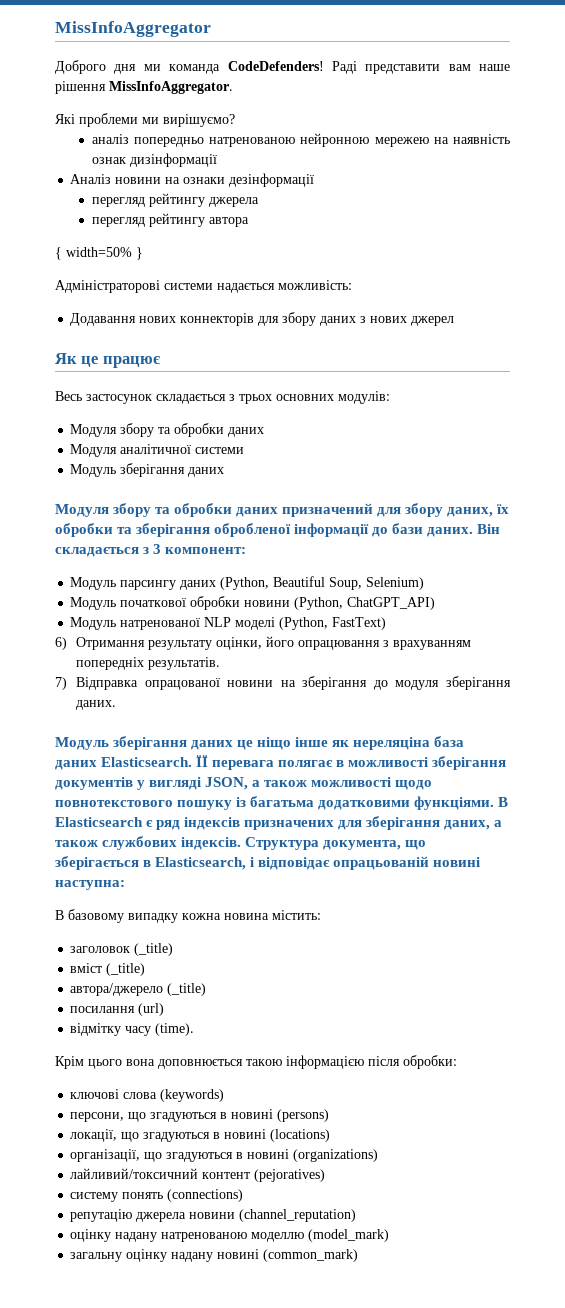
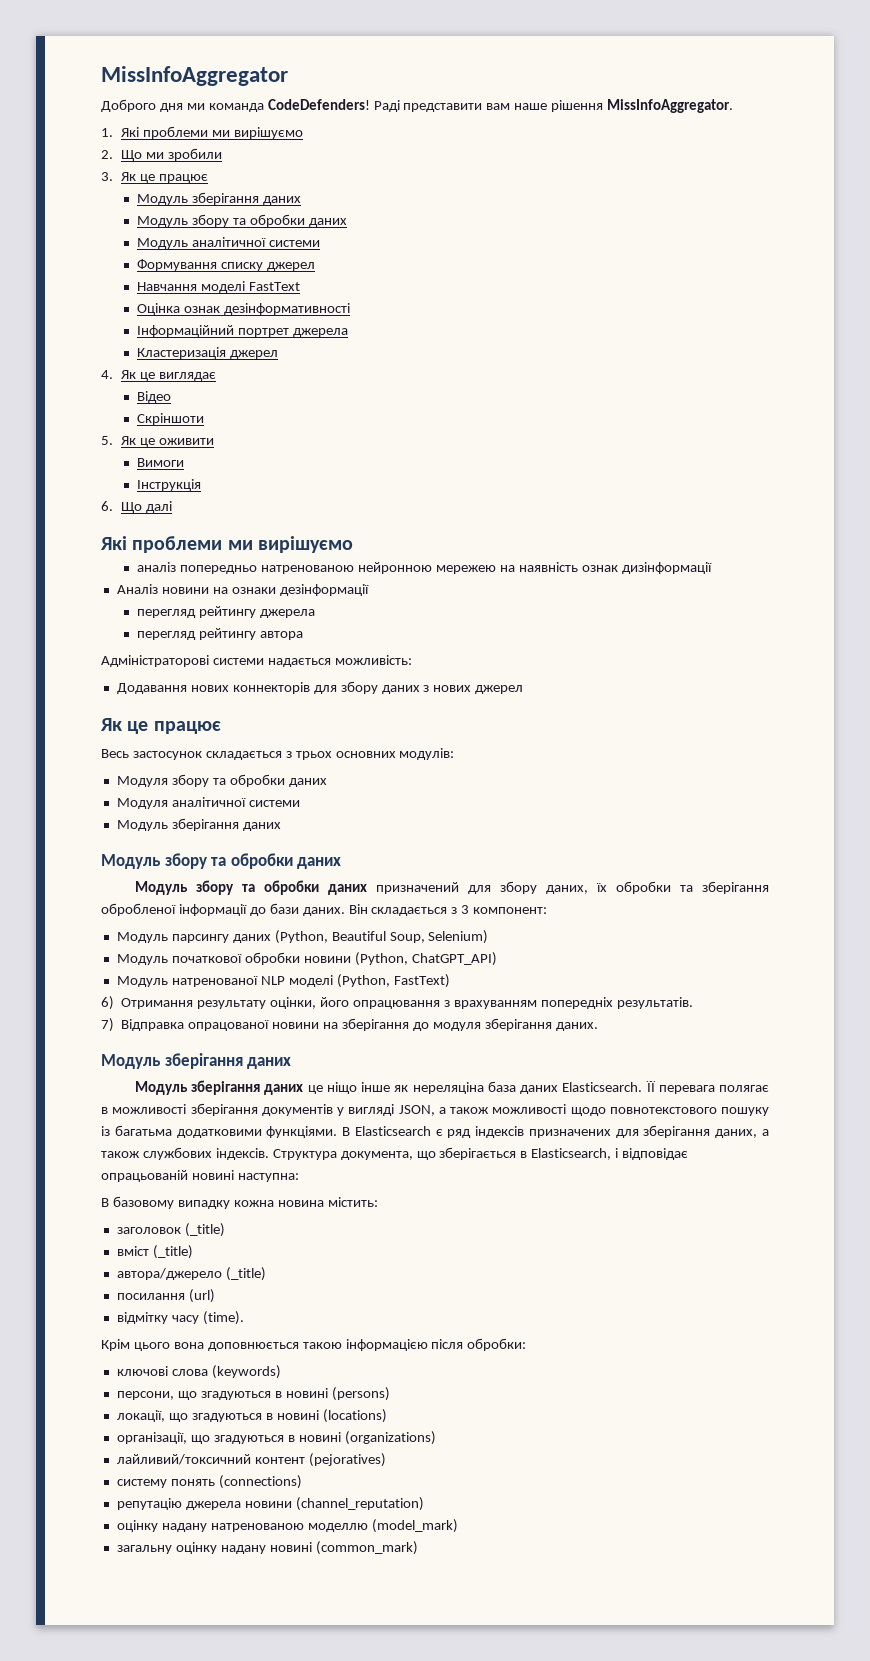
- Які проблеми ми вирішуємо?
+ 1. Які проблеми ми вирішуємо
+ 2. Що ми зробили
+ 3. Як це працює
+ Модуль зберігання даних
+ Модуль збору та обробки даних
+ Модуль аналітичної системи
+ Формування списку джерел
+ Навчання моделі FastText
+ Оцінка ознак дезінформативності
+ Інформаційний портрет джерела
+ Кластеризація джерел
+ 4. Як це виглядає
+ Відео
+ Скріншоти
+ 5. Як це оживити
+ Вимоги
+ Інструкція
+ 6. Що далі
+ Які проблеми ми вирішуємо
- { width=50% }
  Модуля аналітичної системи
  Модуль зберігання даних
- Модуля збору та обробки даних призначений для збору даних, їх обробки та зберігання обробленої інформації до бази даних.
+ Модуль збору та обробки даних
+ Модуль збору та обробки даних призначений для збору даних, їх обробки та зберігання обробленої інформації до бази даних.
  7) Відправка опрацованої новини на зберігання до модуля зберігання даних.
+ Модуль зберігання даних

